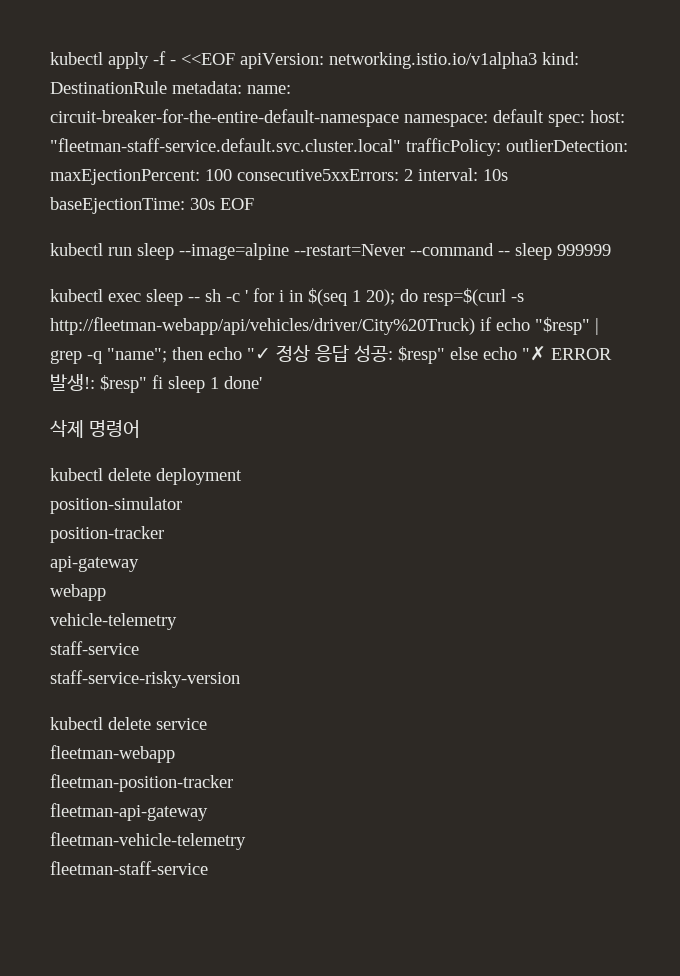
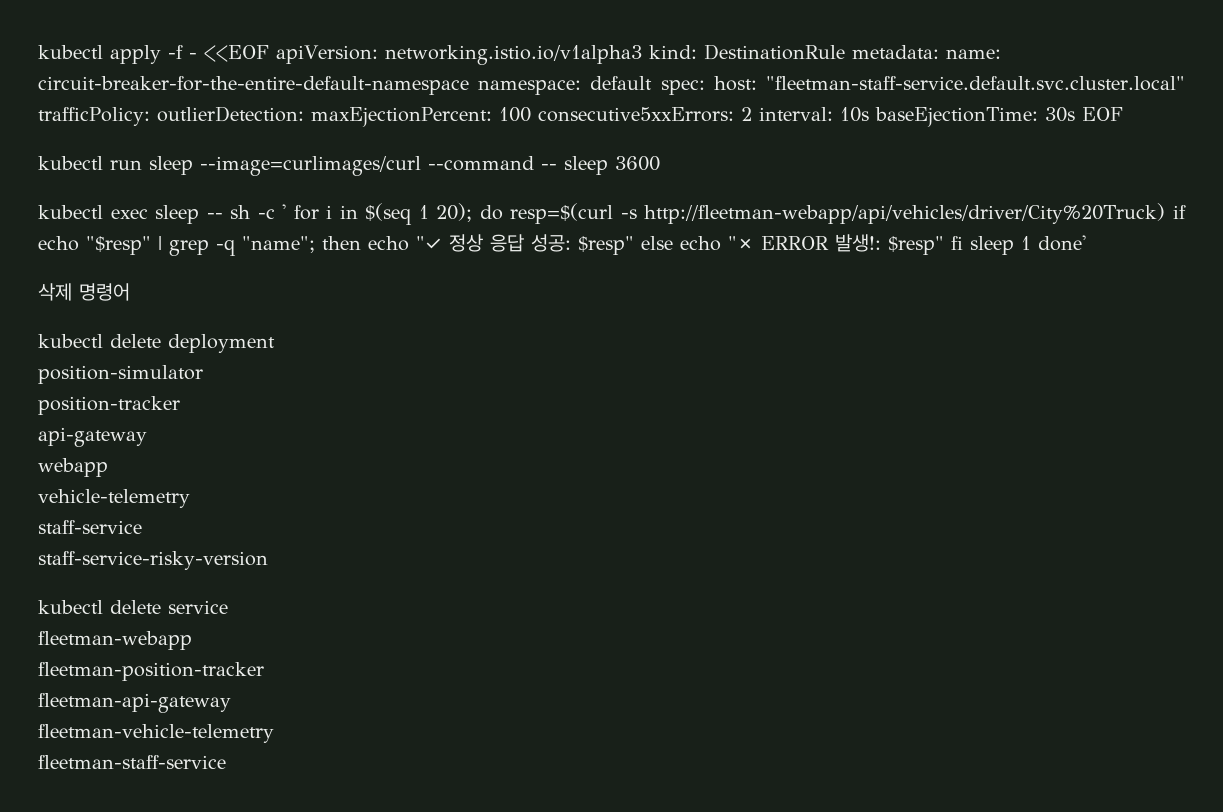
- kubectl run sleep --image=alpine --restart=Never --command -- sleep 999999
+ kubectl run sleep --image=curlimages/curl --command -- sleep 3600

